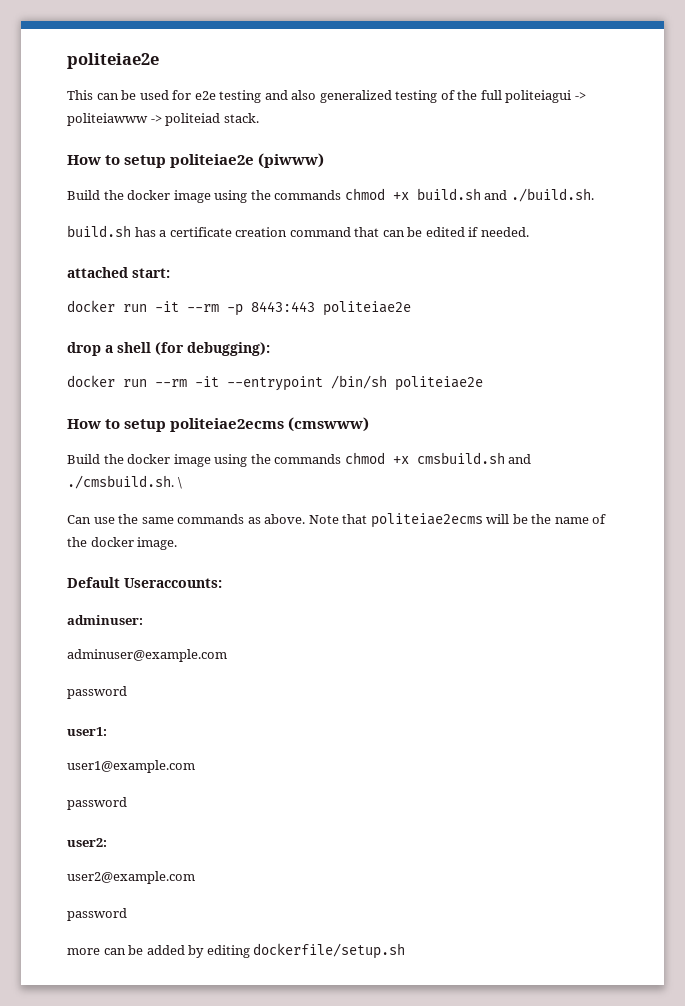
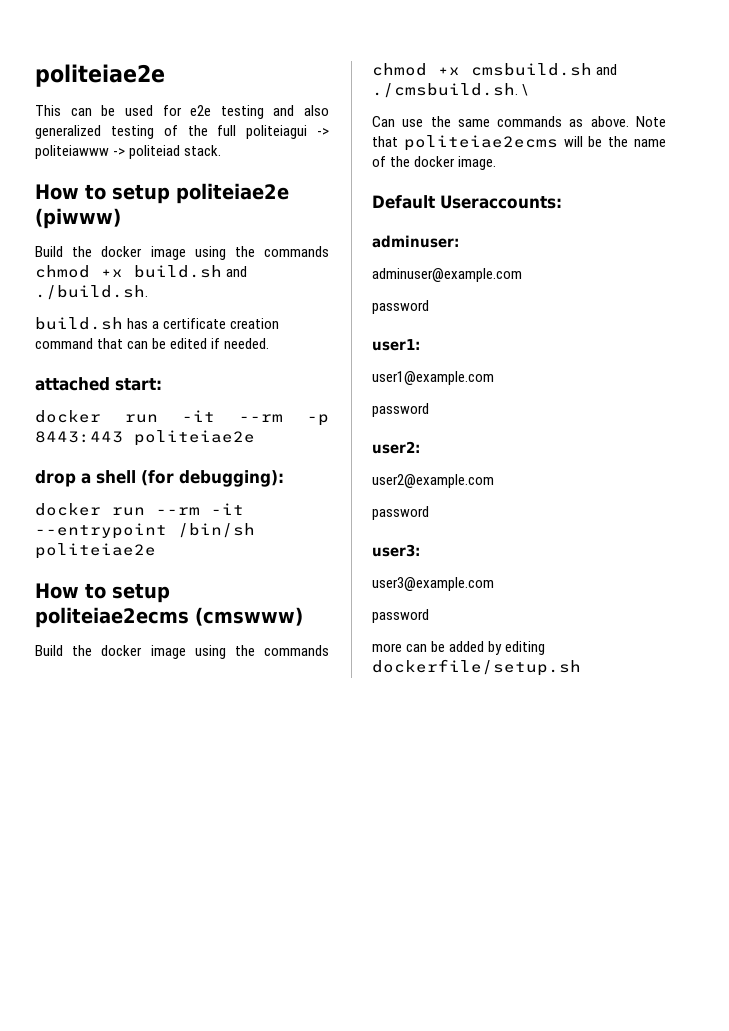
+ user3:
+ user3@example.com
+ password

